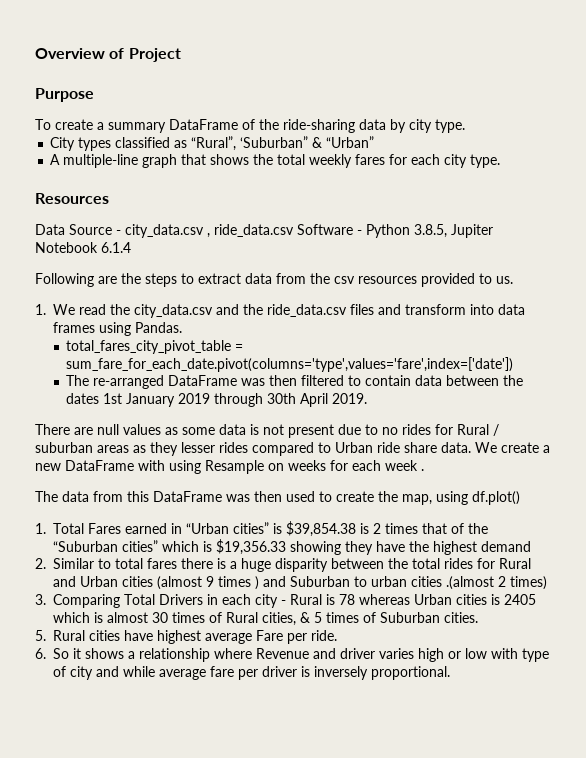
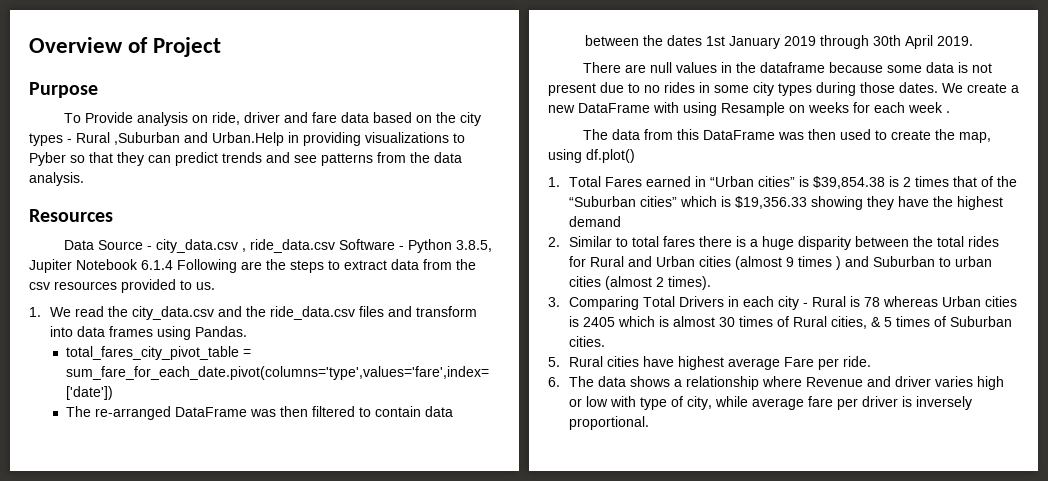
- To create a summary DataFrame of the ride-sharing data by city type.
- City types classified as “Rural”, ‘Suburban” & “Urban”
- A multiple-line graph that shows the total weekly fares for each city type.
+ To Provide analysis on ride, driver and fare data based on the city types - Rural ,Suburban and Urban.Help in providing visualizations to Pyber so that they can predict trends and see patterns from the data analysis.
- Data Source - city_data.csv , ride_data.csv Software - Python 3.8.5, Jupiter Notebook 6.1.4
- Following are the steps to extract data from the csv resources provided to us.
+ Data Source - city_data.csv , ride_data.csv Software - Python 3.8.5, Jupiter Notebook 6.1.4 Following are the steps to extract data from the csv resources provided to us.
- There are null values as some data is not present due to no rides for Rural / suburban areas as they lesser rides compared to Urban ride share data.
+ There are null values in the dataframe because some data is not present due to no rides in some city types during those dates.
- 2. Similar to total fares there is a huge disparity between the total rides for Rural and Urban cities (almost 9 times ) and Suburban to urban cities .(almost 2 times)
+ 2. Similar to total fares there is a huge disparity between the total rides for Rural and Urban cities (almost 9 times ) and Suburban to urban cities (almost 2 times).
- 6. So it shows a relationship where Revenue and driver varies high or low with type of city and while average fare per driver is inversely proportional.
+ 6. The data shows a relationship where Revenue and driver varies high or low with type of city, while average fare per driver is inversely proportional.

